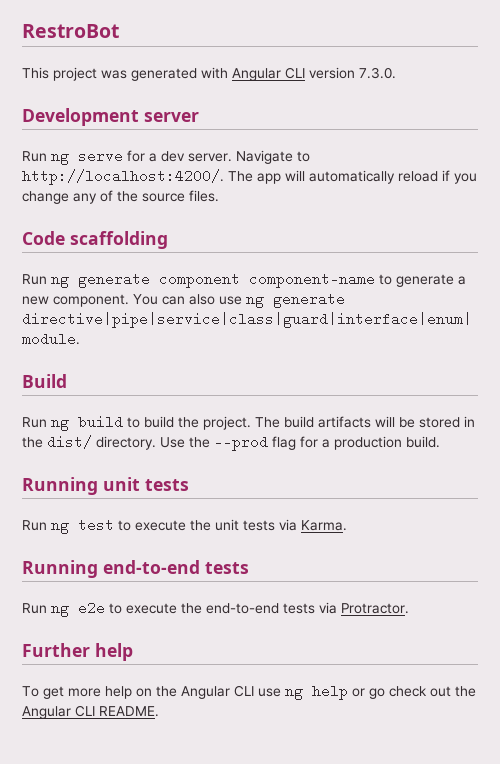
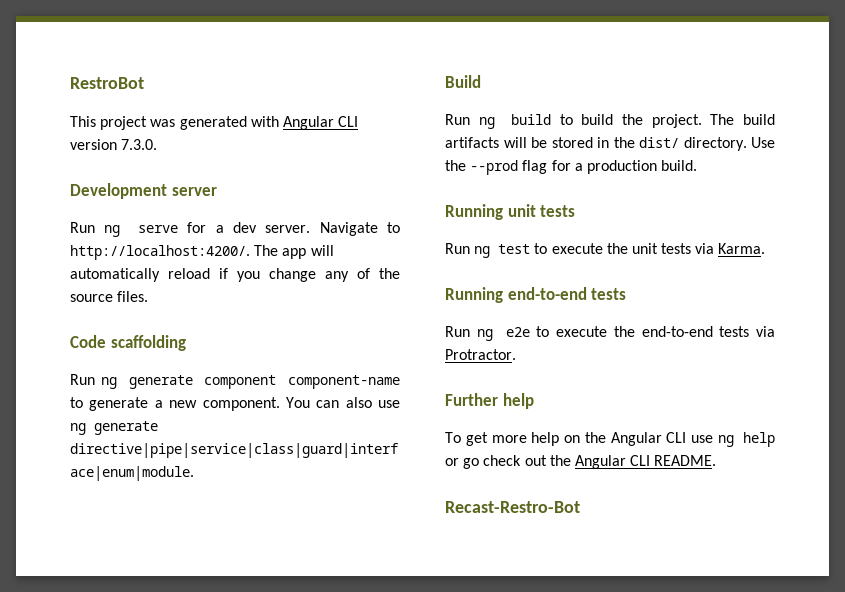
+ Recast-Restro-Bot

